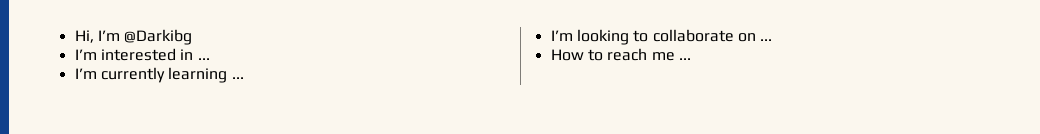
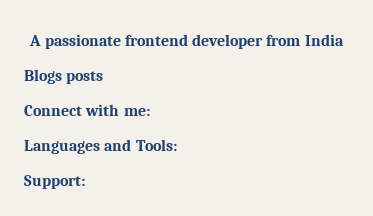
- Hi, I’m @Darkibg
- I’m interested in ...
- I’m currently learning ...
- I’m looking to collaborate on ...
- How to reach me ...
+ A passionate frontend developer from India
+ Blogs posts
+ Connect with me:
+ Languages and Tools:
+ Support:

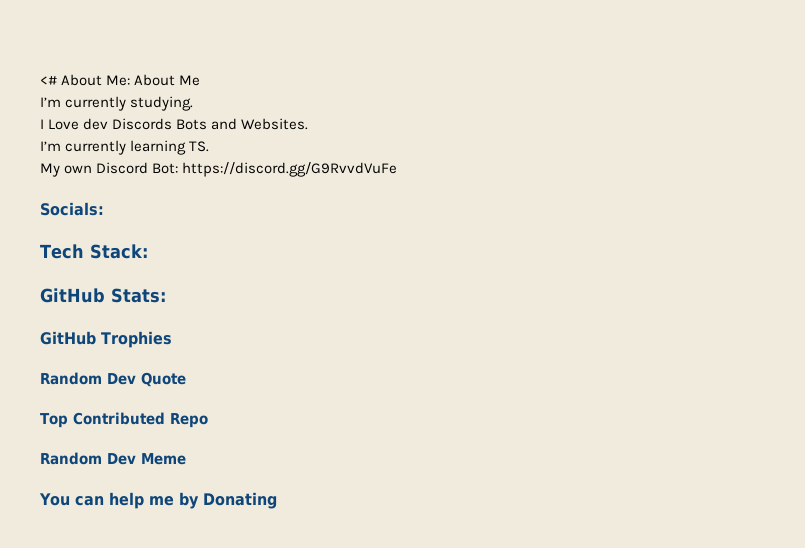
- A passionate frontend developer from India
- Blogs posts
- Connect with me:
- Languages and Tools:
- Support:
+ <# About Me: About Me
+ I’m currently studying.
+ I Love dev Discords Bots and Websites.
+ I’m currently learning TS.
+ My own Discord Bot: https://discord.gg/G9RvvdVuFe
+ Socials:
+ Tech Stack:
+ GitHub Stats:
+ GitHub Trophies
+ Random Dev Quote
+ Top Contributed Repo
+ Random Dev Meme
+ You can help me by Donating

